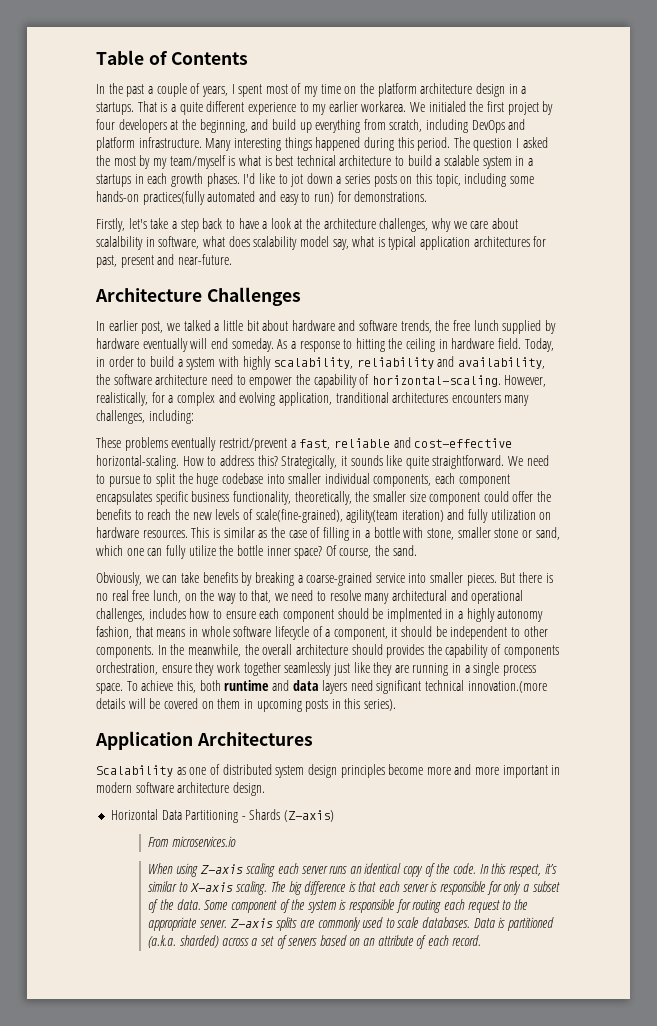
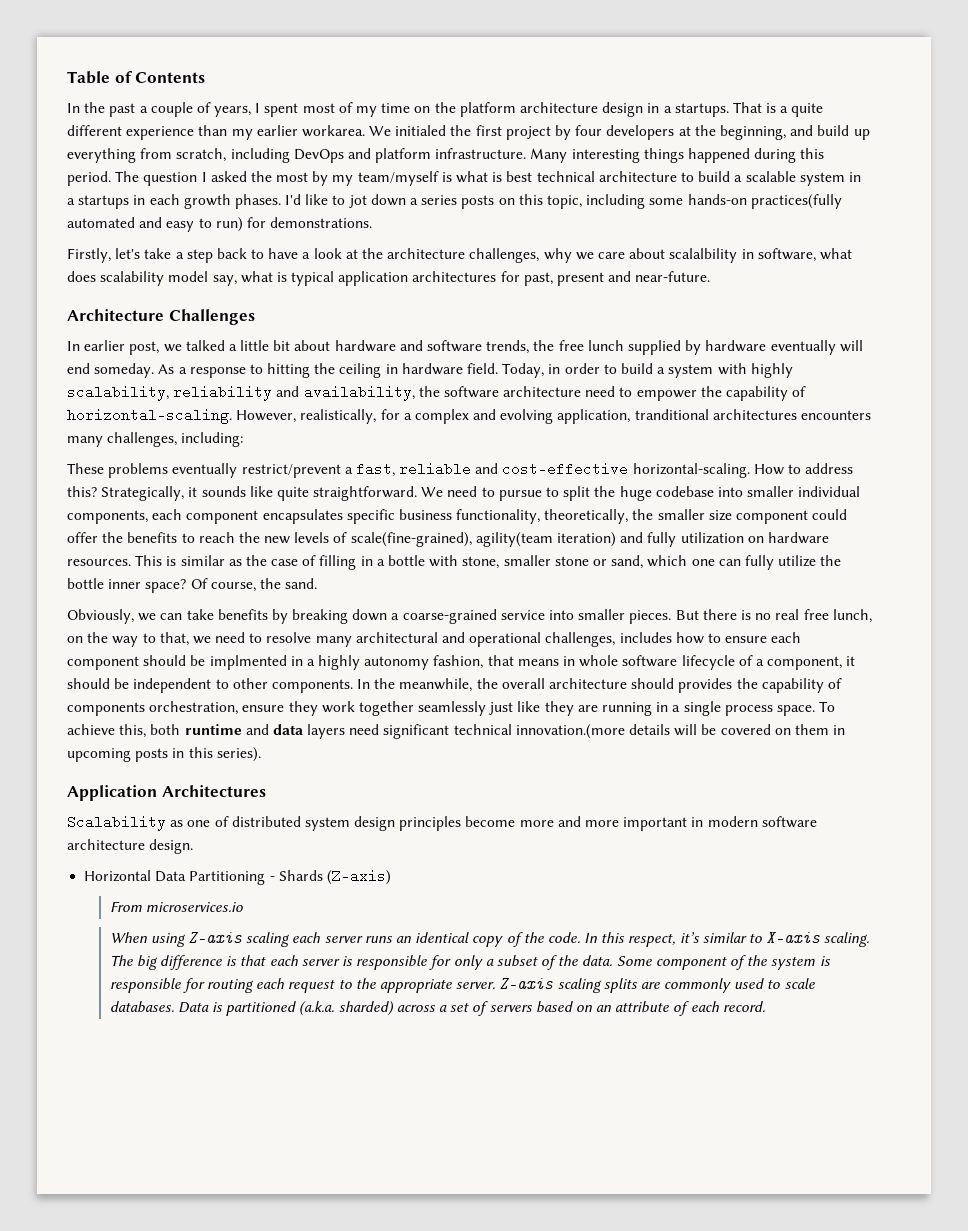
- That is a quite different experience to my earlier workarea.
+ That is a quite different experience than my earlier workarea.
- Obviously, we can take benefits by breaking a coarse-grained service into smaller pieces.
+ Obviously, we can take benefits by breaking down a coarse-grained service into smaller pieces.
- Z-axis splits are commonly used to scale databases.
+ Z-axis scaling splits are commonly used to scale databases.

